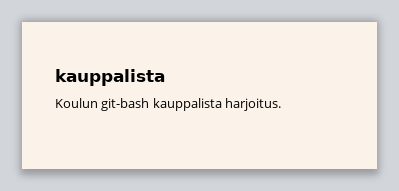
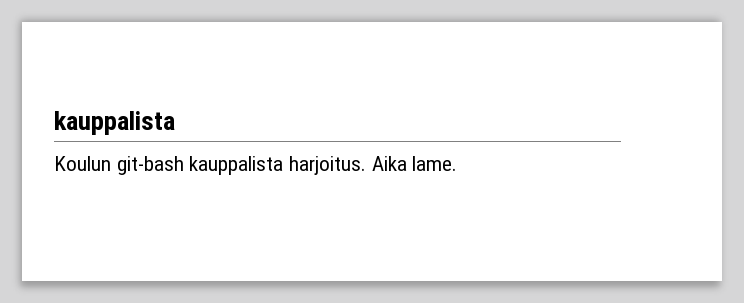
+ Aika lame.

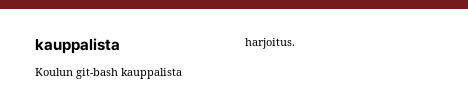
- Aika lame.

